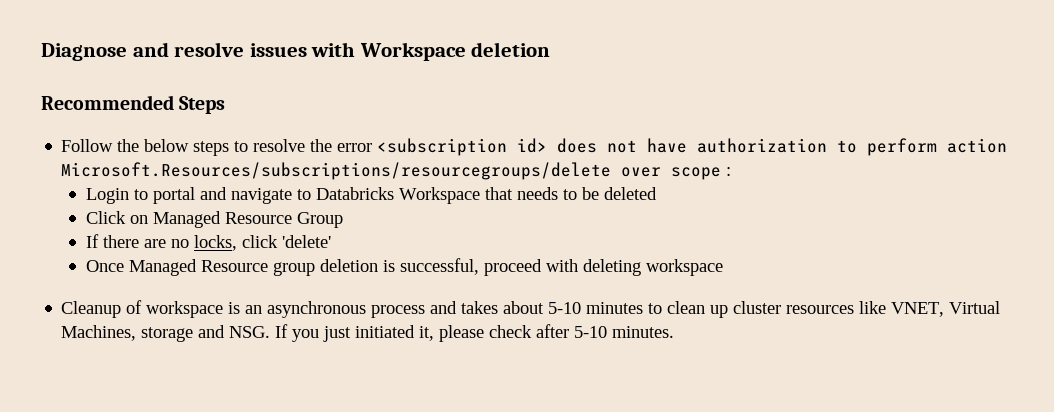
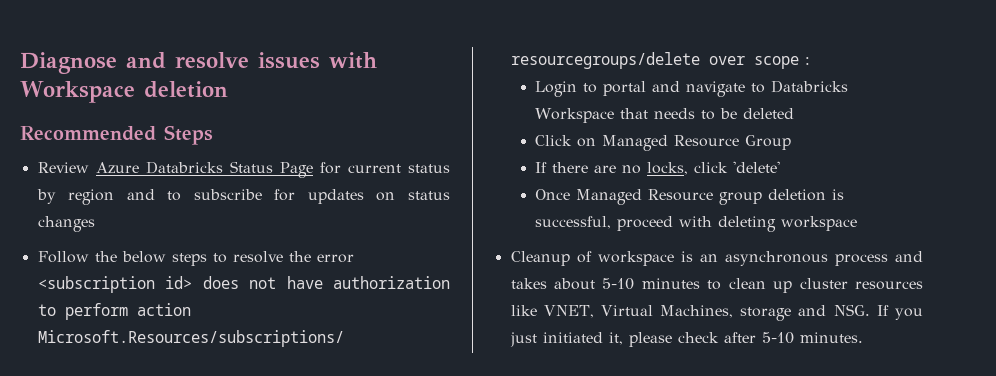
+ Review Azure Databricks Status Page for current status by region and to subscribe for updates on status changes

